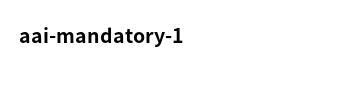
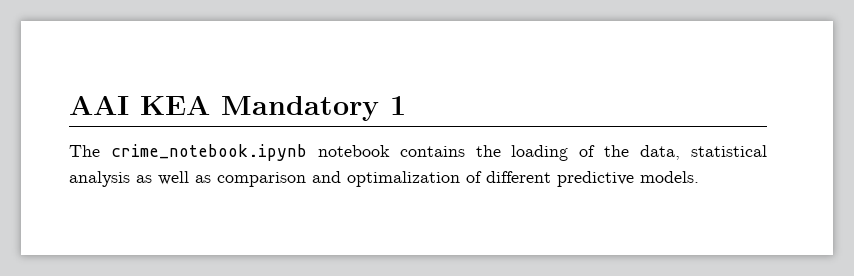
- aai-mandatory-1
+ AAI KEA Mandatory 1
+ The crime_notebook.ipynb notebook contains the loading of the data, statistical analysis as well as comparison and optimalization of different predictive models.

